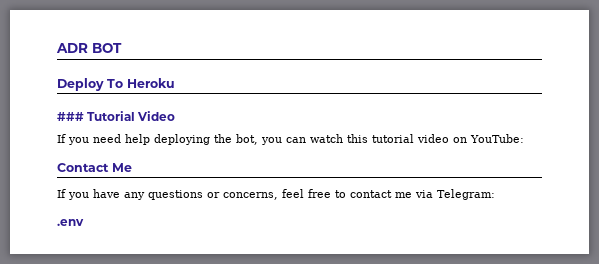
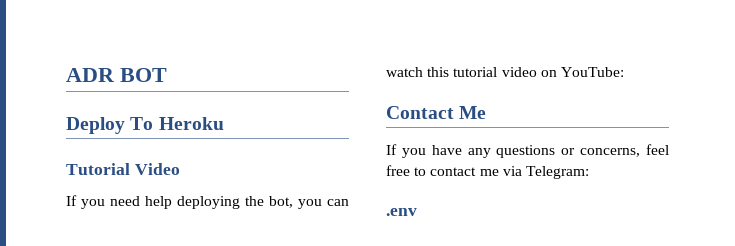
- ### Tutorial Video
+ Tutorial Video

